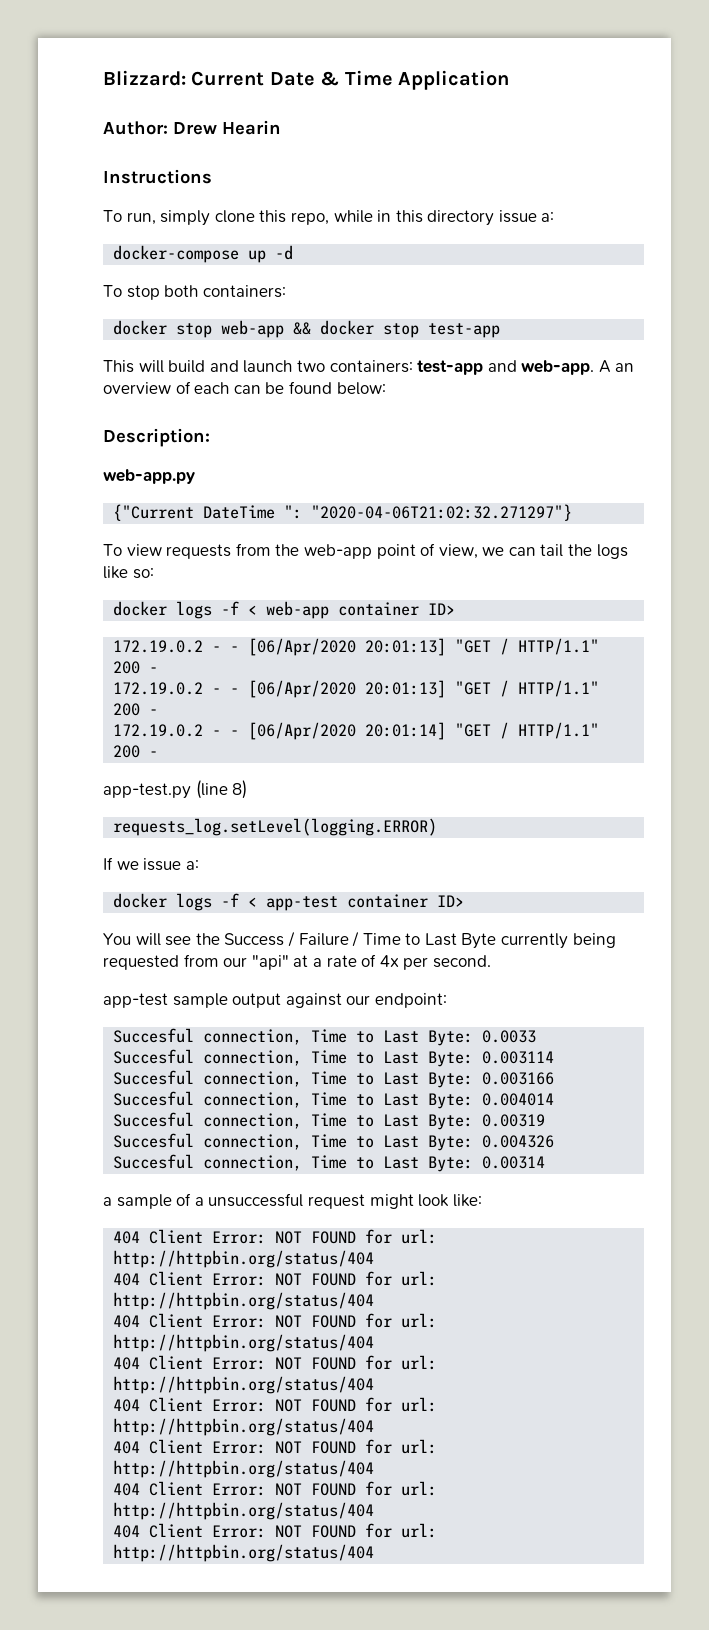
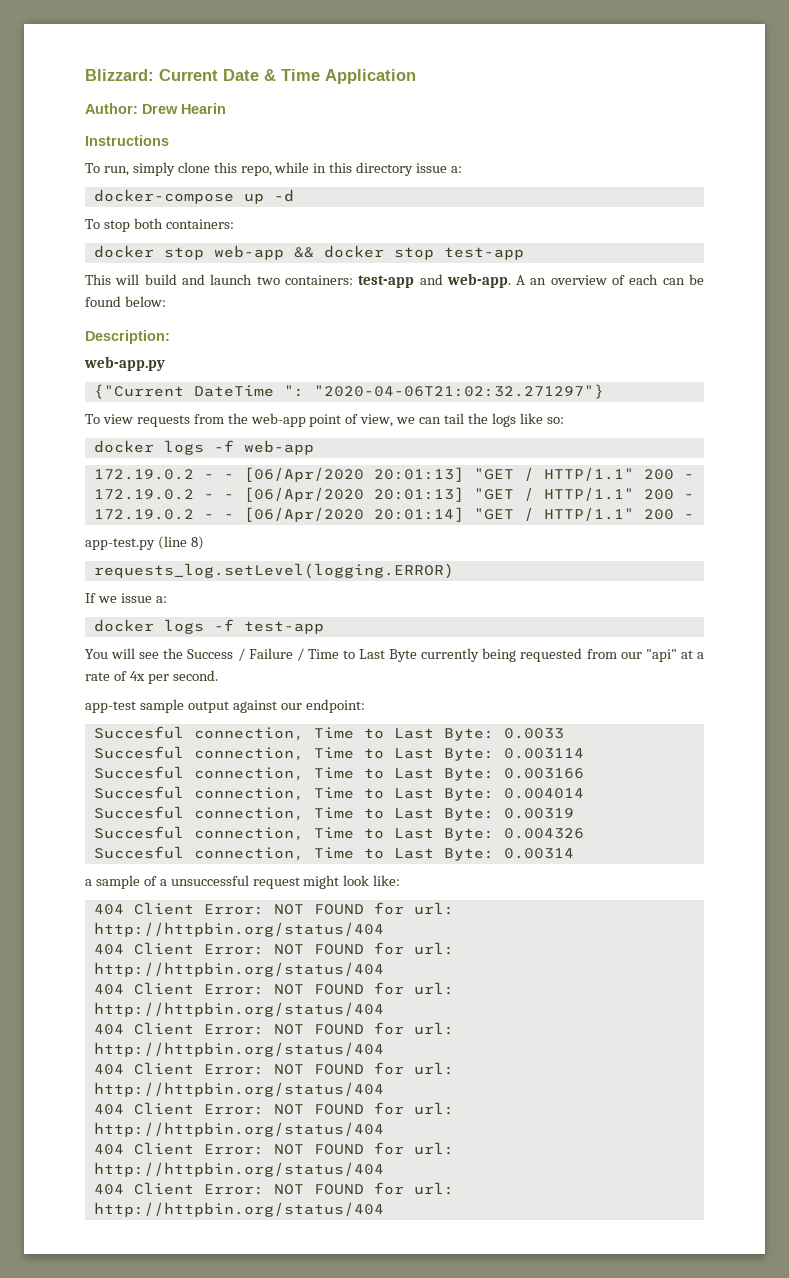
- docker logs -f < web-app container ID>
+ docker logs -f web-app
- docker logs -f < app-test container ID>
+ docker logs -f test-app

